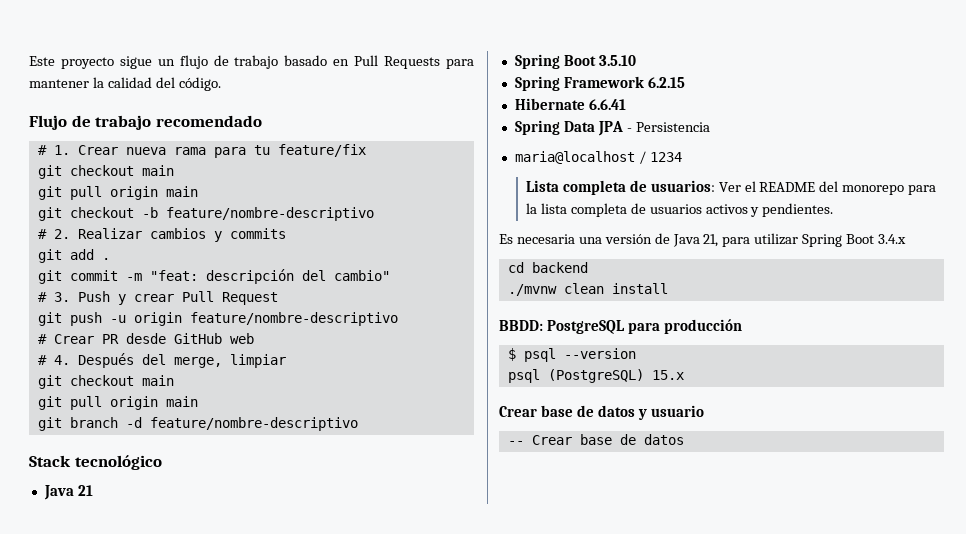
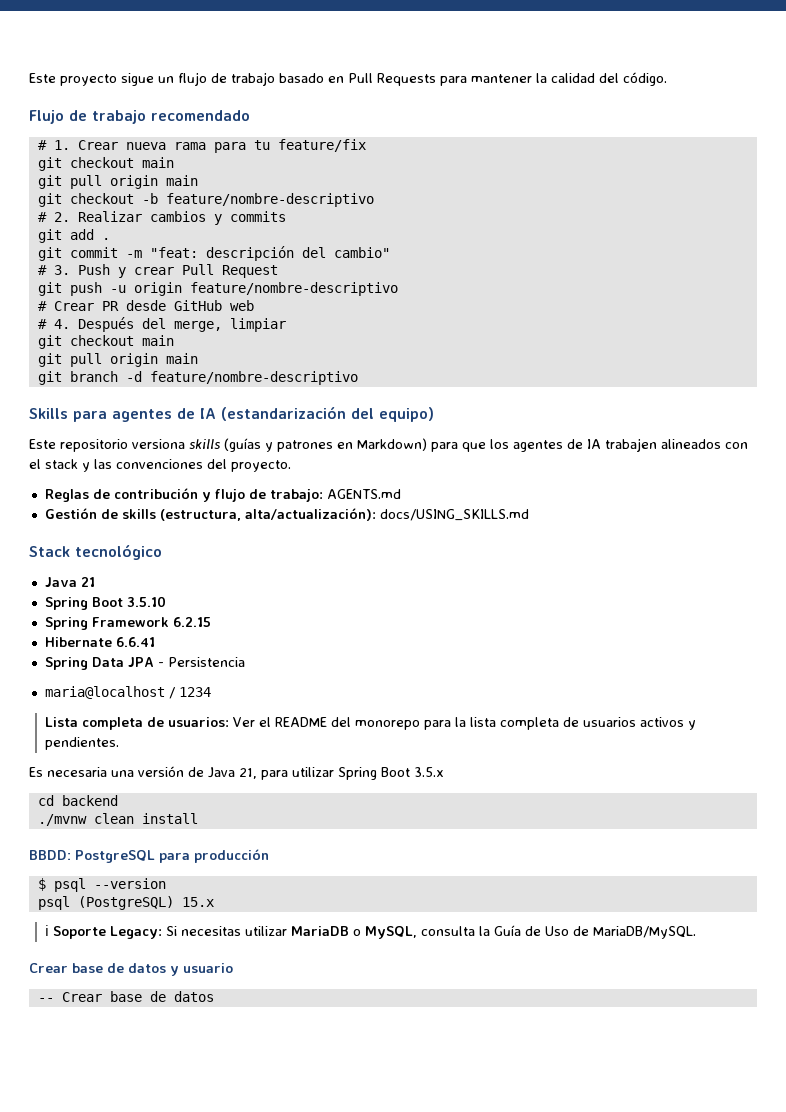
+ Skills para agentes de IA (estandarización del equipo)
+ Este repositorio versiona skills (guías y patrones en Markdown) para que los agentes de IA trabajen alineados con el stack y las convenciones del proyecto.
+ Reglas de contribución y flujo de trabajo: AGENTS.md
+ Gestión de skills (estructura, alta/actualización): docs/USING_SKILLS.md
- Es necesaria una versión de Java 21, para utilizar Spring Boot 3.4.x
+ Es necesaria una versión de Java 21, para utilizar Spring Boot 3.5.x
+ ℹ Soporte Legacy: Si necesitas utilizar MariaDB o MySQL, consulta la Guía de Uso de MariaDB/MySQL.

